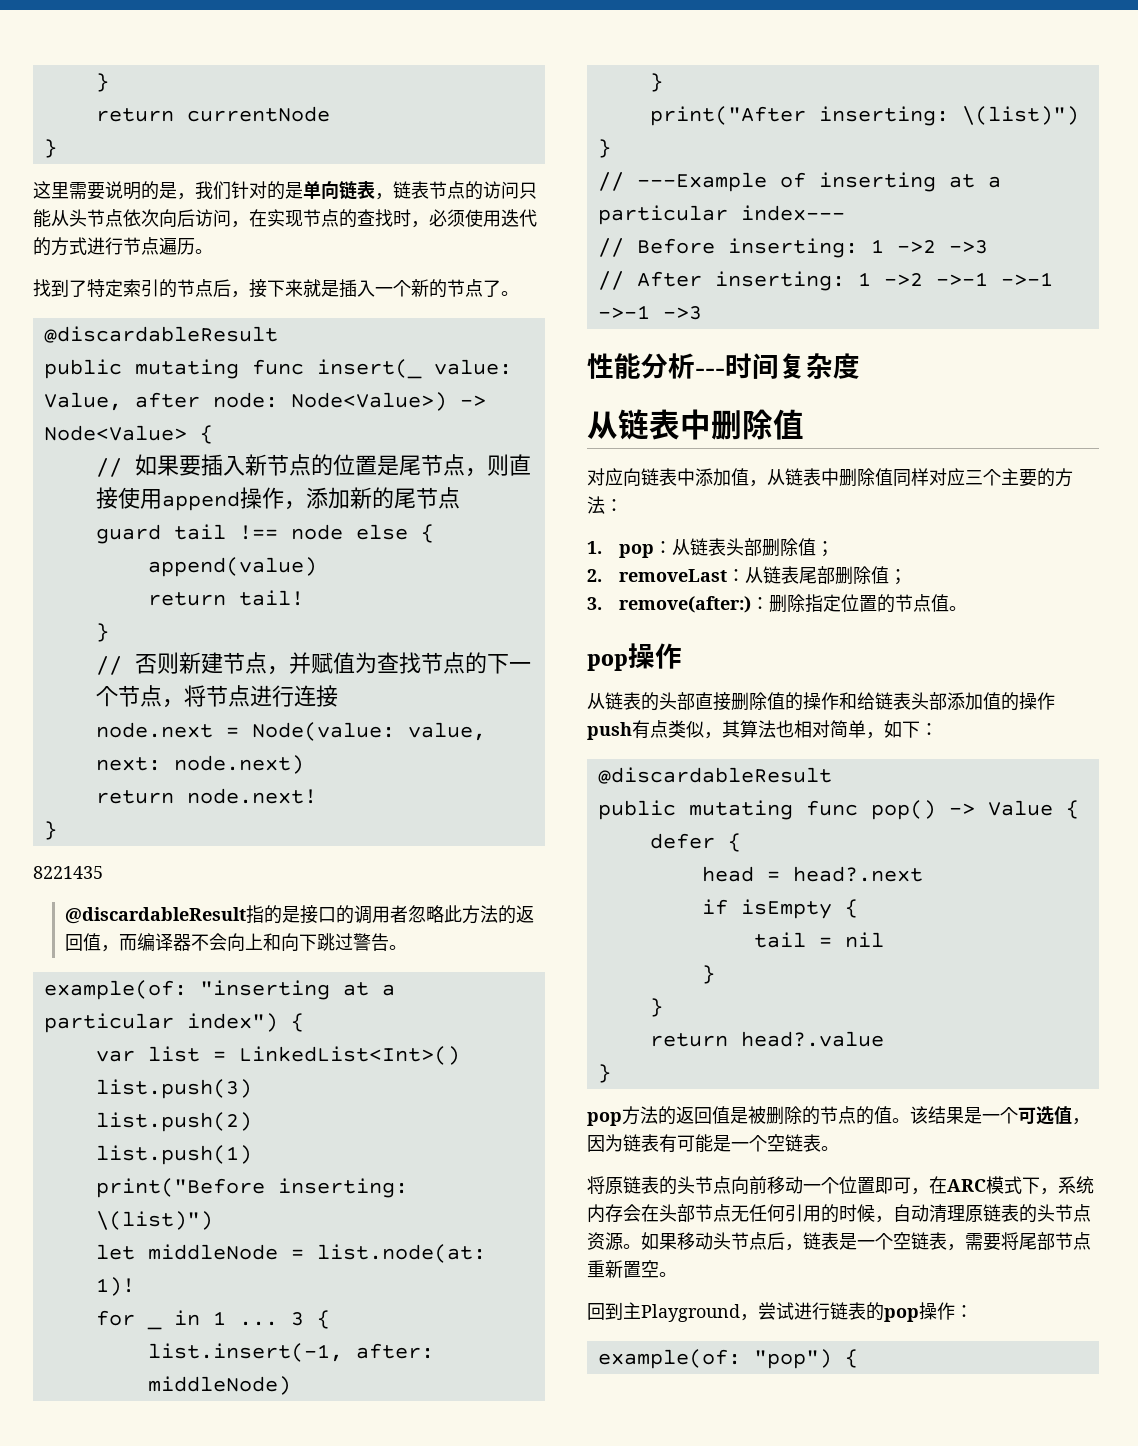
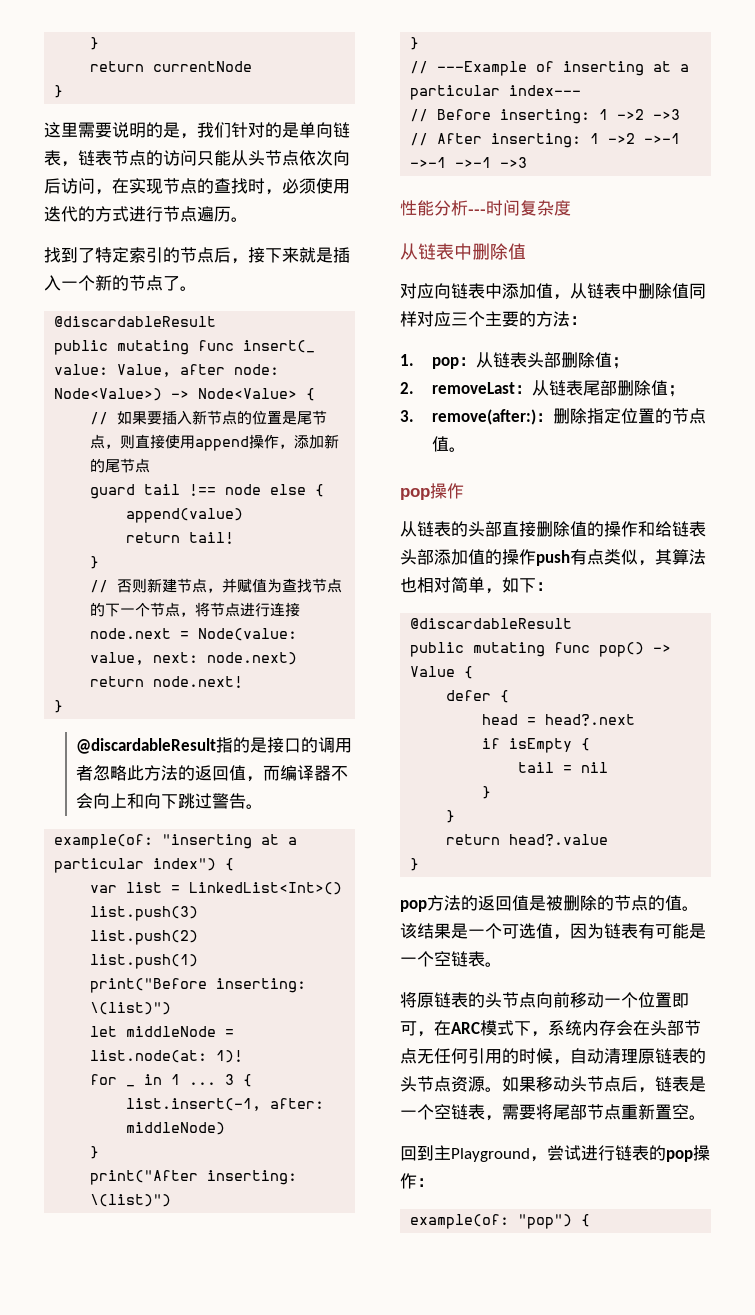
- 8221435

